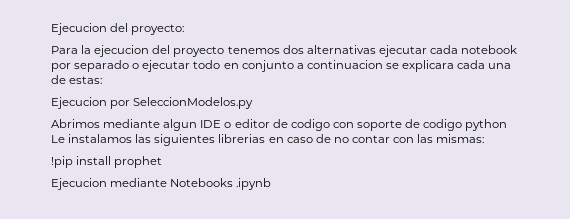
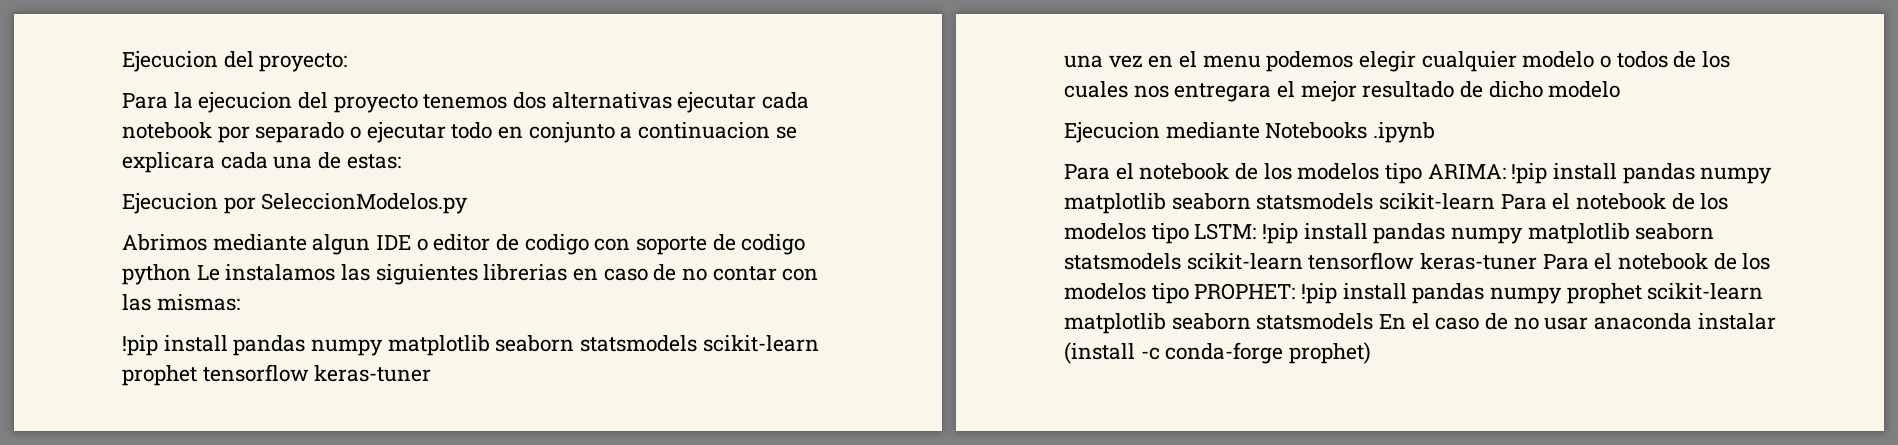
- !pip install prophet
+ !pip install pandas numpy matplotlib seaborn statsmodels scikit-learn prophet tensorflow keras-tuner
+ una vez en el menu podemos elegir cualquier modelo o todos de los cuales nos entregara el mejor resultado de dicho modelo
  Ejecucion mediante Notebooks .ipynb
+ Para el notebook de los modelos tipo ARIMA: !pip install pandas numpy matplotlib seaborn statsmodels scikit-learn Para el notebook de los modelos tipo LSTM: !pip install pandas numpy matplotlib seaborn statsmodels scikit-learn tensorflow keras-tuner Para el notebook de los modelos tipo PROPHET: !pip install pandas numpy prophet scikit-learn matplotlib seaborn statsmodels En el caso de no usar anaconda instalar (install -c conda-forge prophet)

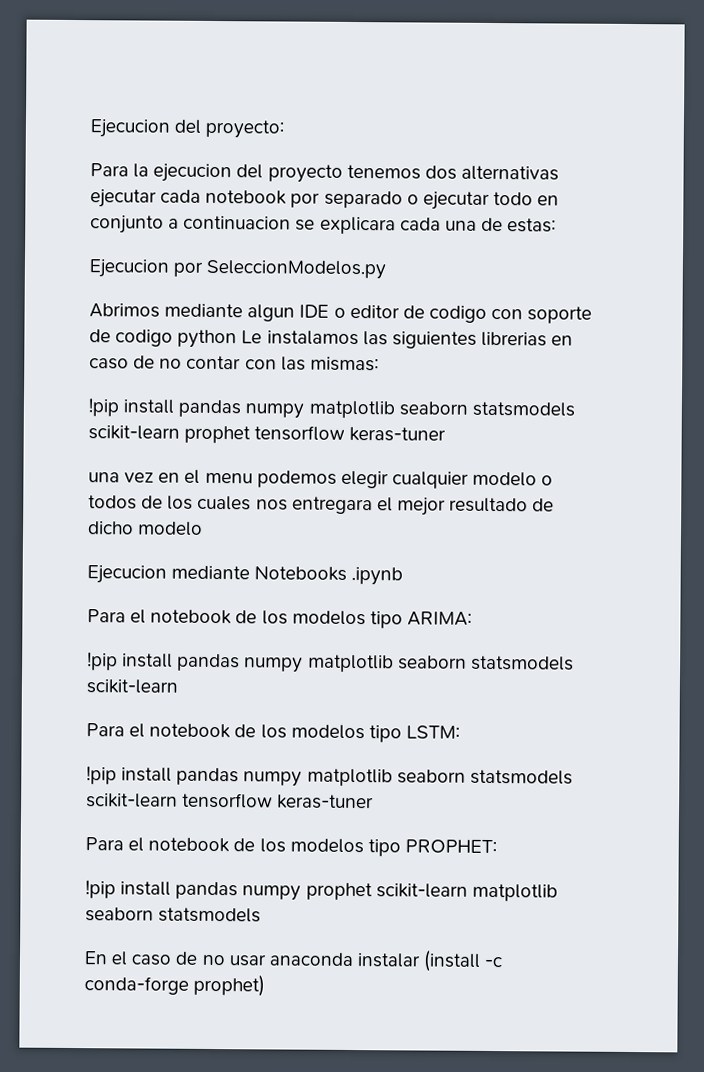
- Para el notebook de los modelos tipo ARIMA: !pip install pandas numpy matplotlib seaborn statsmodels scikit-learn Para el notebook de los modelos tipo LSTM: !pip install pandas numpy matplotlib seaborn statsmodels scikit-learn tensorflow keras-tuner Para el notebook de los modelos tipo PROPHET: !pip install pandas numpy prophet scikit-learn matplotlib seaborn statsmodels En el caso de no usar anaconda instalar (install -c conda-forge prophet)
+ Para el notebook de los modelos tipo ARIMA:
+ !pip install pandas numpy matplotlib seaborn statsmodels scikit-learn
+ Para el notebook de los modelos tipo LSTM:
+ !pip install pandas numpy matplotlib seaborn statsmodels scikit-learn tensorflow keras-tuner
+ Para el notebook de los modelos tipo PROPHET:
+ !pip install pandas numpy prophet scikit-learn matplotlib seaborn statsmodels
+ En el caso de no usar anaconda instalar (install -c conda-forge prophet)

